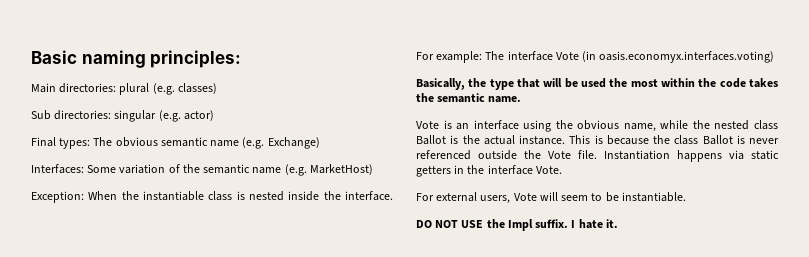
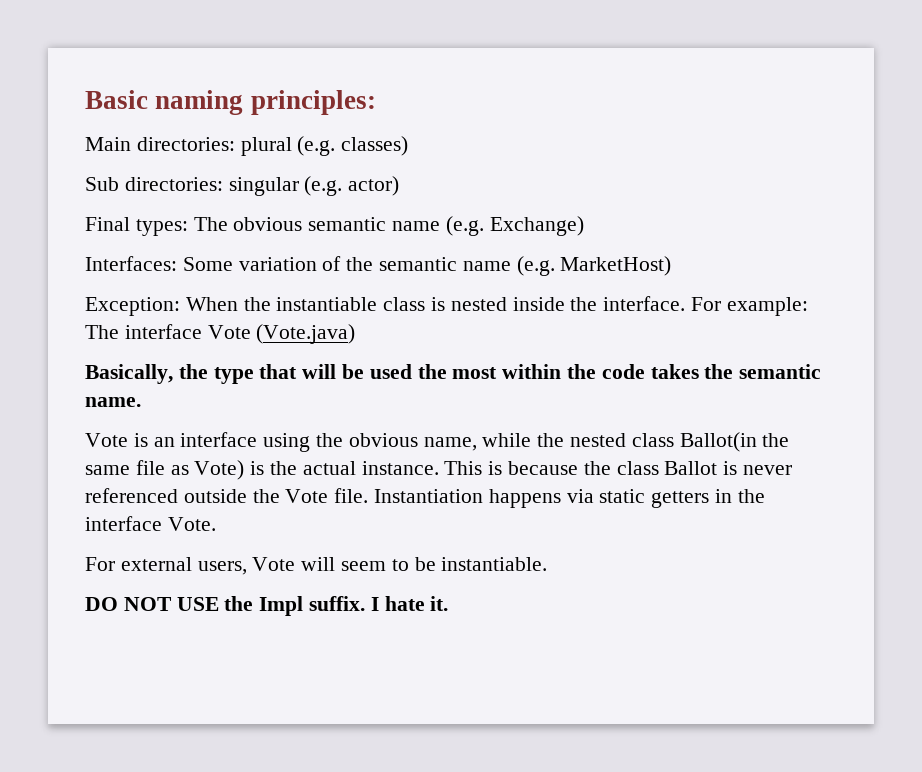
- For example: The interface Vote (in oasis.economyx.interfaces.voting)
+ For example: The interface Vote (Vote.java)
- Vote is an interface using the obvious name, while the nested class Ballot is the actual instance.
+ Vote is an interface using the obvious name, while the nested class Ballot(in the same file as Vote) is the actual instance.

